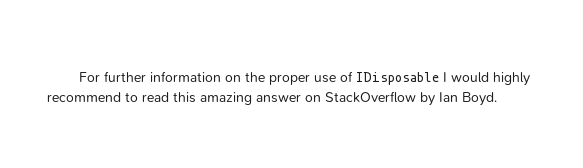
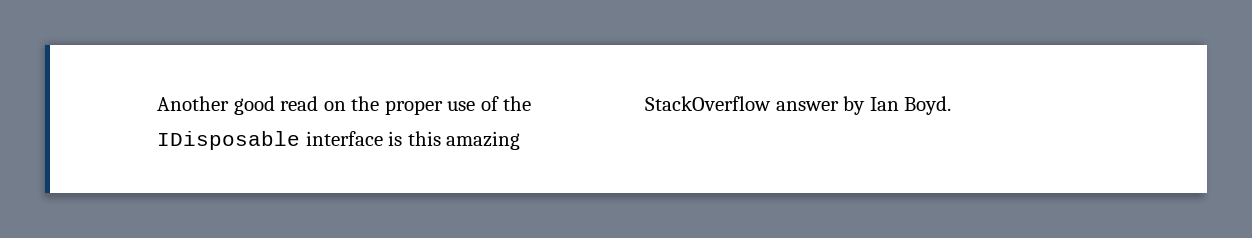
- For further information on the proper use of IDisposable I would highly recommend to read this amazing answer on StackOverflow by Ian Boyd.
+ Another good read on the proper use of the IDisposable interface is this amazing StackOverflow answer by Ian Boyd.

